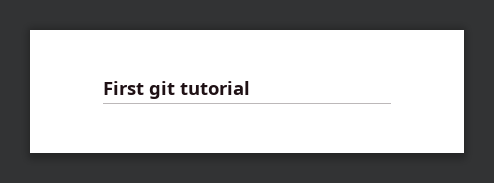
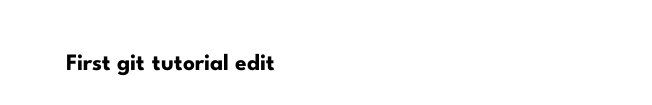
- First git tutorial
+ First git tutorial edit

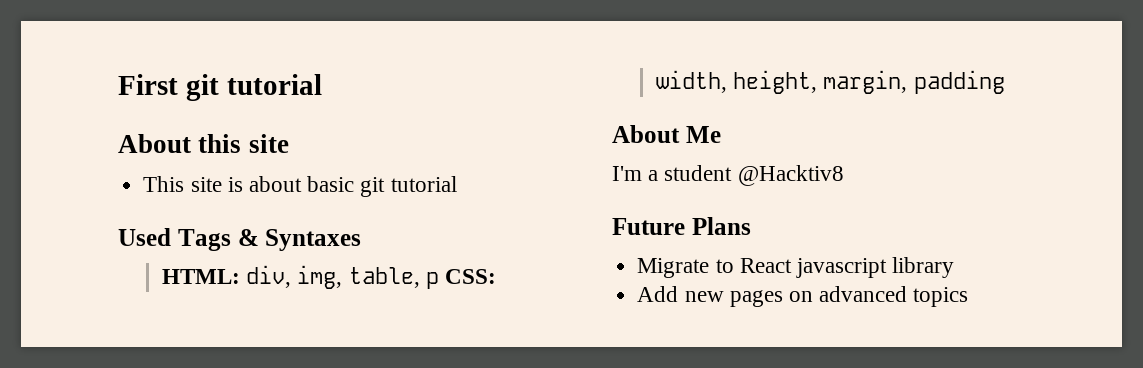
- First git tutorial edit
+ First git tutorial
+ About this site
+ This site is about basic git tutorial
+ Used Tags & Syntaxes
+ HTML: div, img, table, p CSS: width, height, margin, padding
+ About Me
+ I'm a student @Hacktiv8
+ Future Plans
+ Migrate to React javascript library
+ Add new pages on advanced topics

